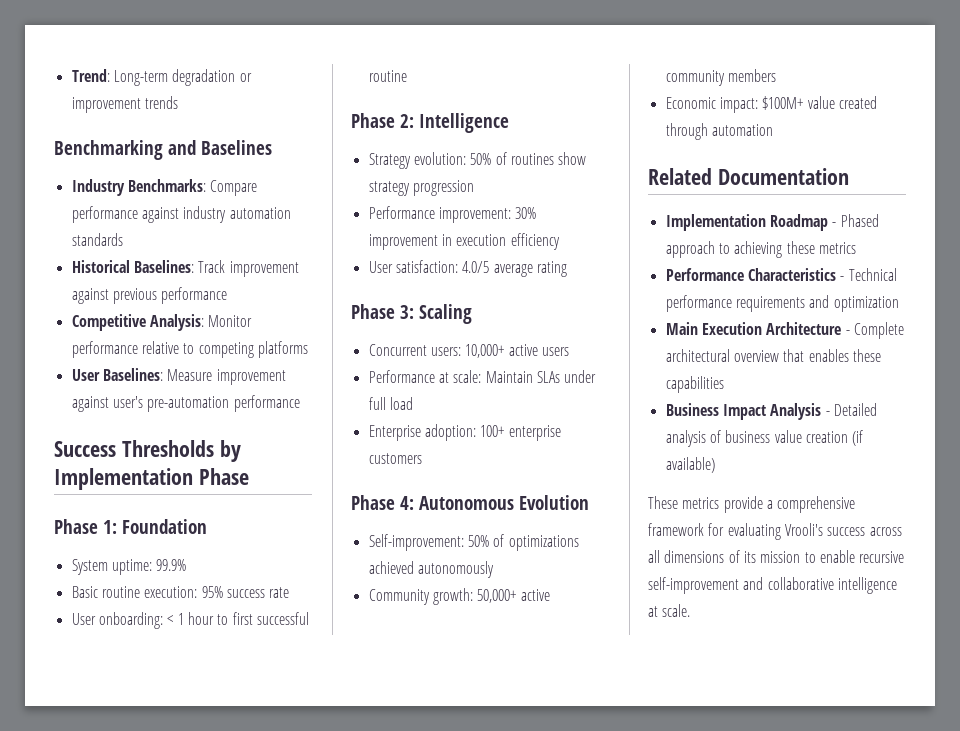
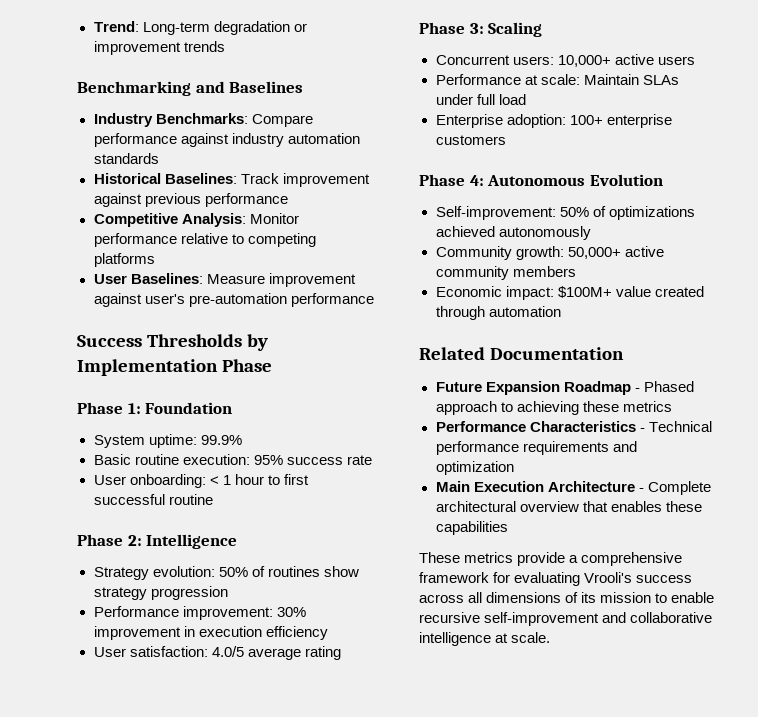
- Implementation Roadmap - Phased approach to achieving these metrics
+ Future Expansion Roadmap - Phased approach to achieving these metrics
- Business Impact Analysis - Detailed analysis of business value creation (if available)

